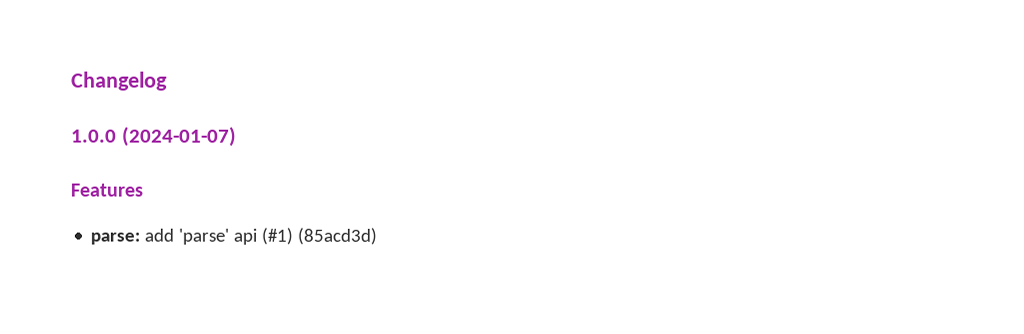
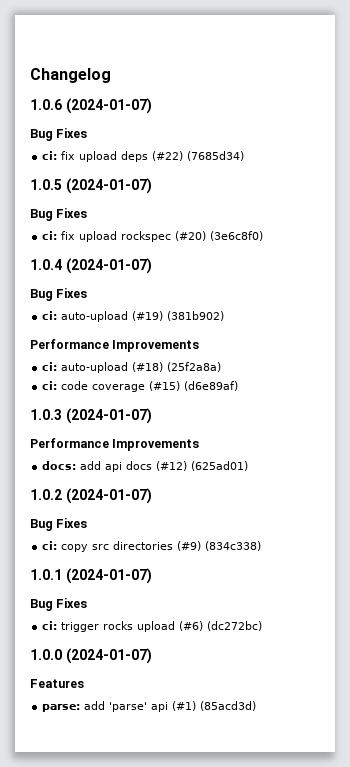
+ 1.0.6 (2024-01-07)
+ Bug Fixes
+ ci: fix upload deps (#22) (7685d34)
+ 1.0.5 (2024-01-07)
+ Bug Fixes
+ ci: fix upload rockspec (#20) (3e6c8f0)
+ 1.0.4 (2024-01-07)
+ Bug Fixes
+ ci: auto-upload (#19) (381b902)
+ Performance Improvements
+ ci: auto-upload (#18) (25f2a8a)
+ ci: code coverage (#15) (d6e89af)
+ 1.0.3 (2024-01-07)
+ Performance Improvements
+ docs: add api docs (#12) (625ad01)
+ 1.0.2 (2024-01-07)
+ Bug Fixes
+ ci: copy src directories (#9) (834c338)
+ 1.0.1 (2024-01-07)
+ Bug Fixes
+ ci: trigger rocks upload (#6) (dc272bc)

